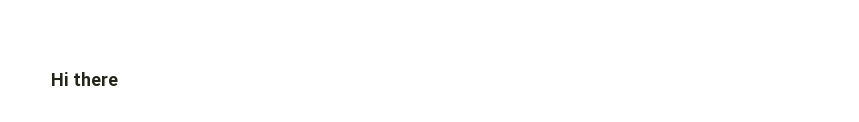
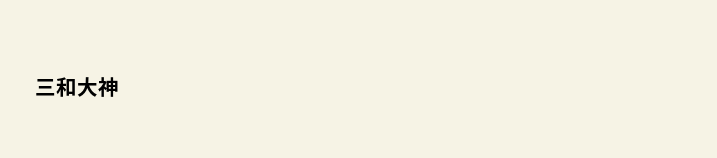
- Hi there
+ 三和大神

